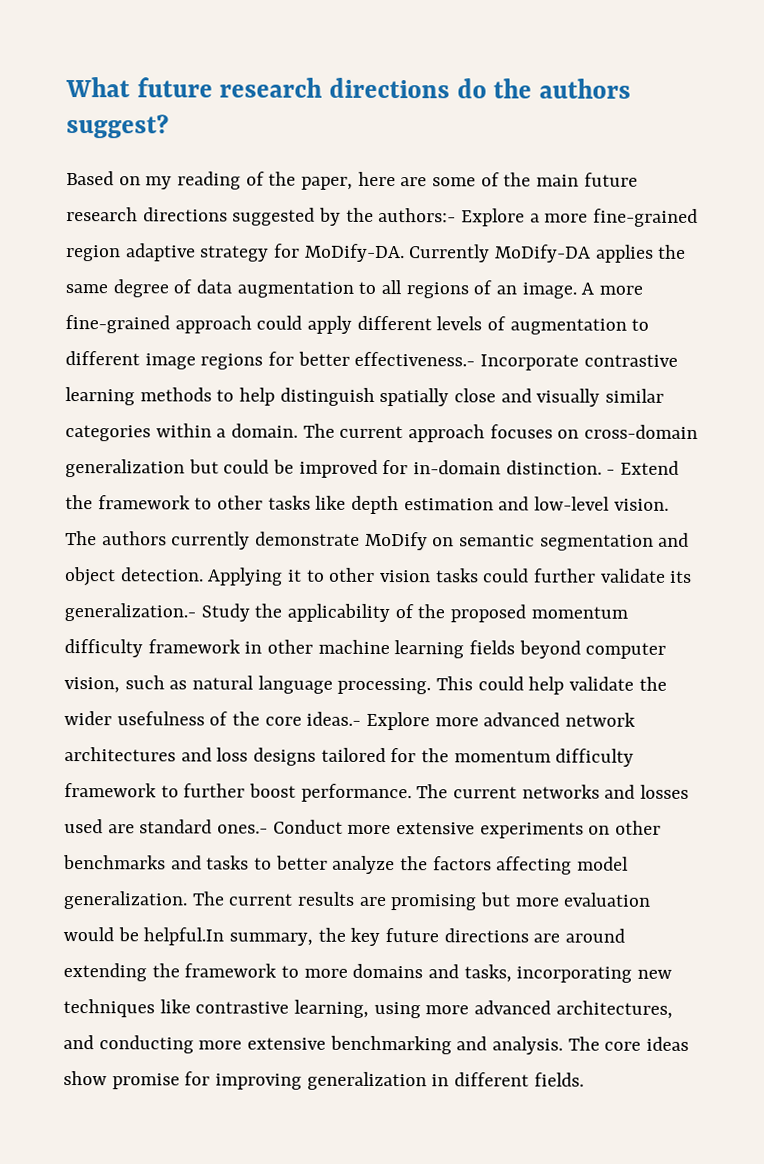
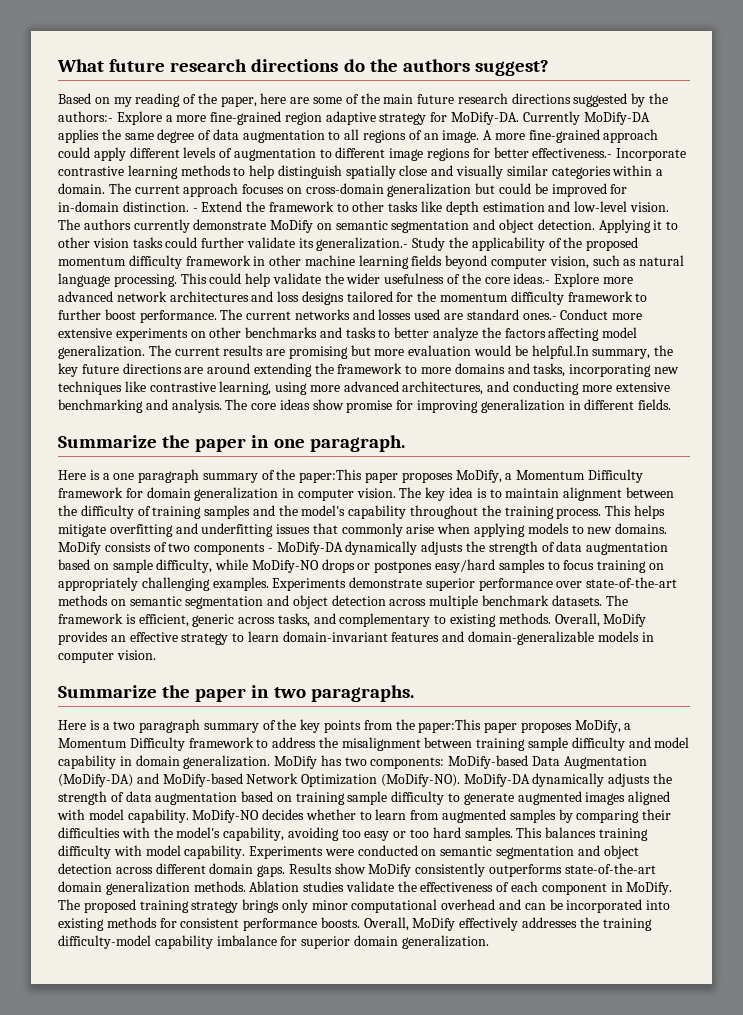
+ Summarize the paper in one paragraph.
+ Here is a one paragraph summary of the paper:This paper proposes MoDify, a Momentum Difficulty framework for domain generalization in computer vision. The key idea is to maintain alignment between the difficulty of training samples and the model's capability throughout the training process. This helps mitigate overfitting and underfitting issues that commonly arise when applying models to new domains. MoDify consists of two components - MoDify-DA dynamically adjusts the strength of data augmentation based on sample difficulty, while MoDify-NO drops or postpones easy/hard samples to focus training on appropriately challenging examples. Experiments demonstrate superior performance over state-of-the-art methods on semantic segmentation and object detection across multiple benchmark datasets. The framework is efficient, generic across tasks, and complementary to existing methods. Overall, MoDify provides an effective strategy to learn domain-invariant features and domain-generalizable models in computer vision.
+ Summarize the paper in two paragraphs.
+ Here is a two paragraph summary of the key points from the paper:This paper proposes MoDify, a Momentum Difficulty framework to address the misalignment between training sample difficulty and model capability in domain generalization. MoDify has two components: MoDify-based Data Augmentation (MoDify-DA) and MoDify-based Network Optimization (MoDify-NO). MoDify-DA dynamically adjusts the strength of data augmentation based on training sample difficulty to generate augmented images aligned with model capability. MoDify-NO decides whether to learn from augmented samples by comparing their difficulties with the model's capability, avoiding too easy or too hard samples. This balances training difficulty with model capability. Experiments were conducted on semantic segmentation and object detection across different domain gaps. Results show MoDify consistently outperforms state-of-the-art domain generalization methods. Ablation studies validate the effectiveness of each component in MoDify. The proposed training strategy brings only minor computational overhead and can be incorporated into existing methods for consistent performance boosts. Overall, MoDify effectively addresses the training difficulty-model capability imbalance for superior domain generalization.

